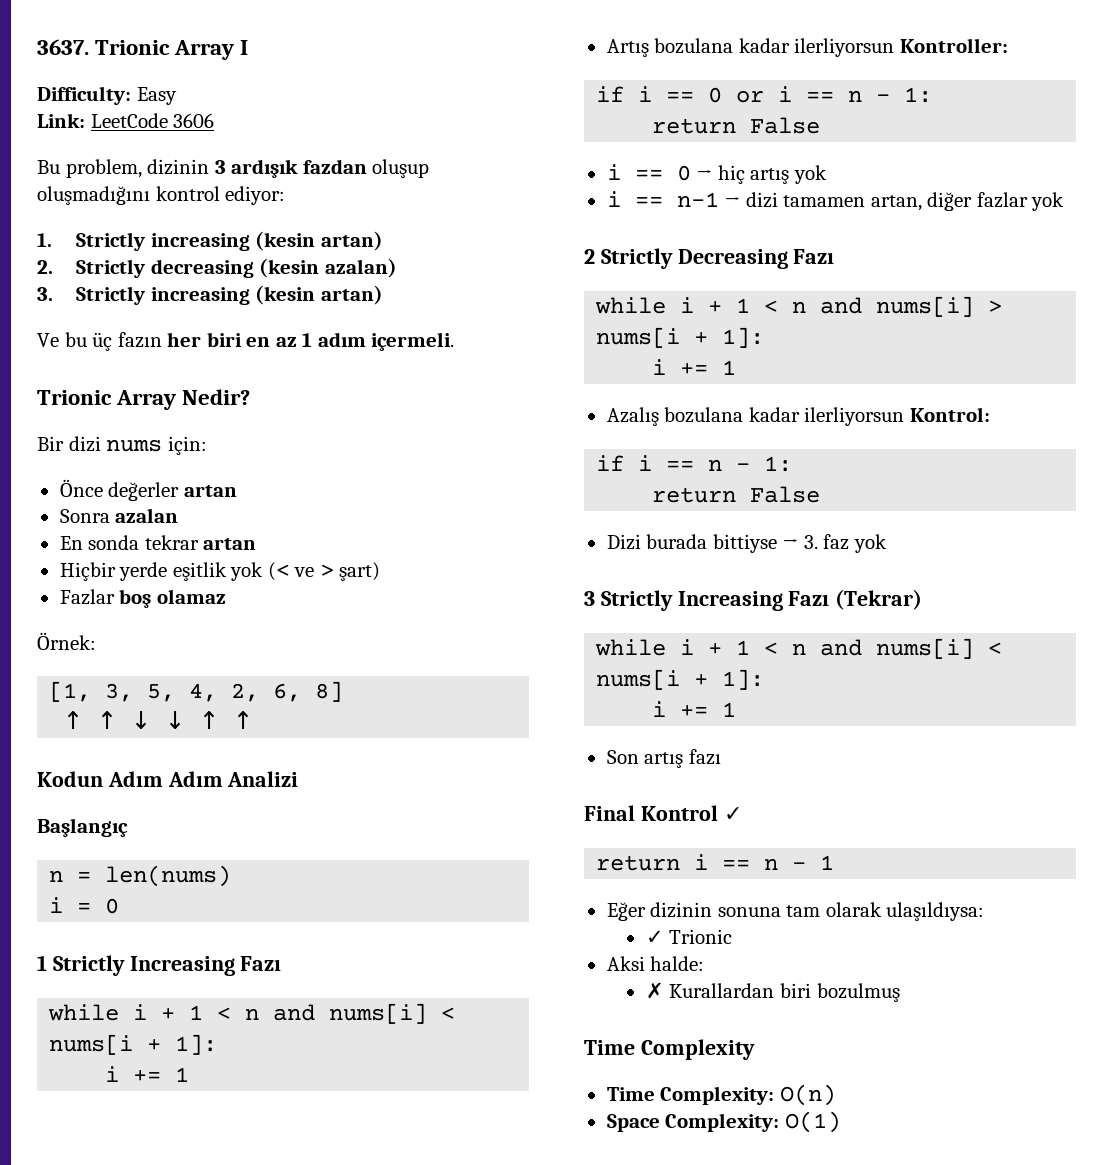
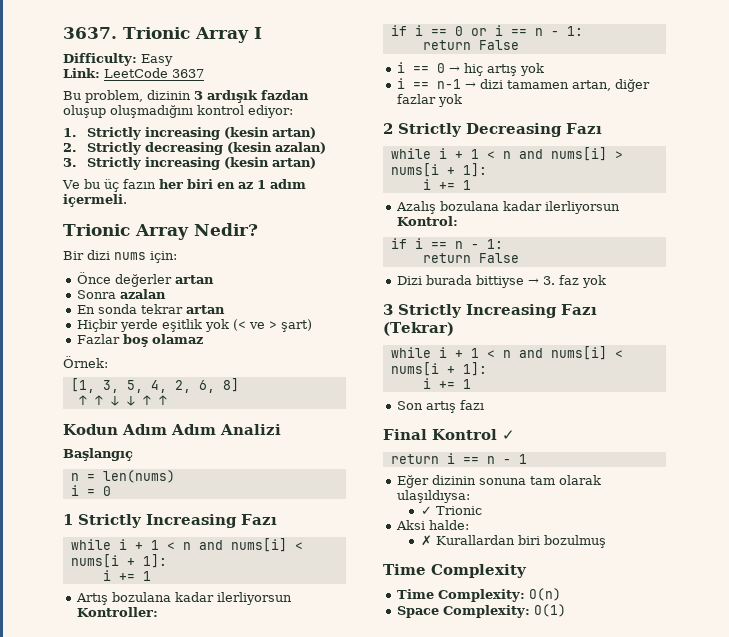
- Link: LeetCode 3606
+ Link: LeetCode 3637

